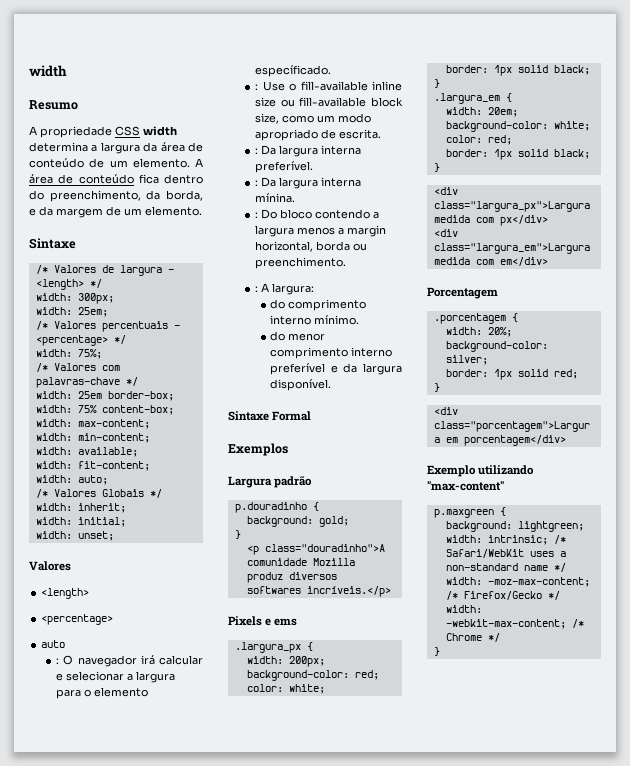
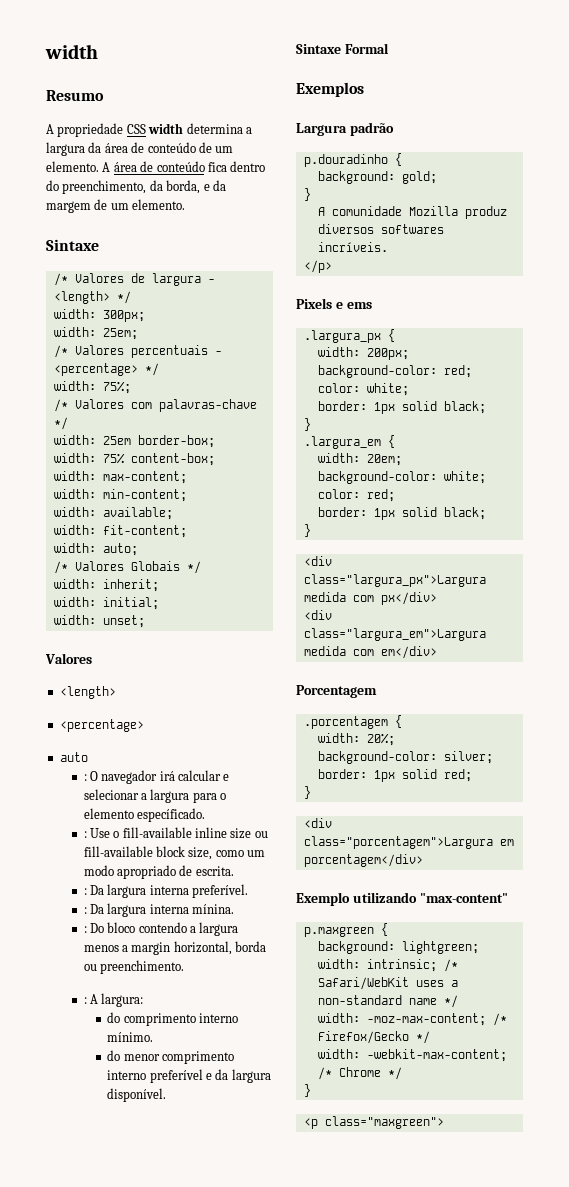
- <p class="douradinho">A comunidade Mozilla produz diversos softwares incríveis.</p>
+ A comunidade Mozilla produz diversos softwares incríveis.
+ </p>
+ <p class="maxgreen">

